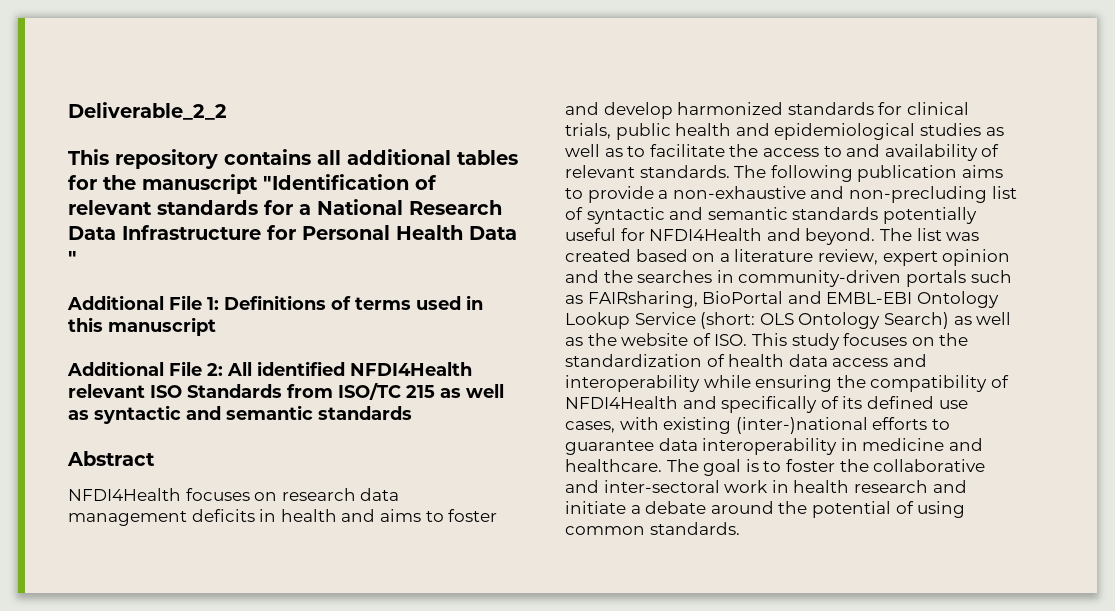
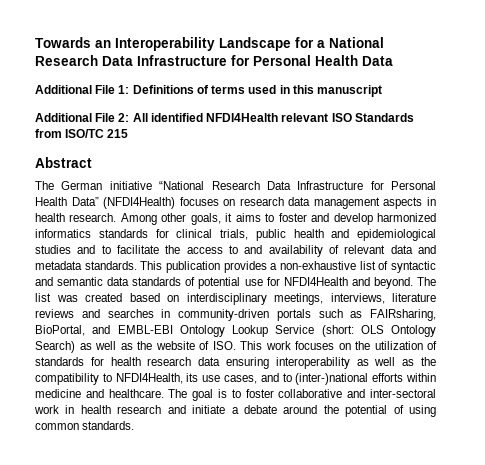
- Deliverable_2_2
- This repository contains all additional tables for the manuscript "Identification of relevant standards for a National Research Data Infrastructure for Personal Health Data "
+ Towards an Interoperability Landscape for a National Research Data Infrastructure for Personal Health Data
- Additional File 2: All identified NFDI4Health relevant ISO Standards from ISO/TC 215 as well as syntactic and semantic standards
+ Additional File 2: All identified NFDI4Health relevant ISO Standards from ISO/TC 215
  Abstract
- NFDI4Health focuses on research data management deficits in health and aims to foster and develop harmonized standards for clinical trials, public health and epidemiological studies as well as to facilitate the access to and availability of relevant standards. The following publication aims to provide a non-exhaustive and non-precluding list of syntactic and semantic standards potentially useful for NFDI4Health and beyond.
+ The German initiative “National Research Data Infrastructure for Personal Health Data” (NFDI4Health) focuses on research data management aspects in health research. Among other goals, it aims to foster and develop harmonized informatics standards for clinical trials, public health and epidemiological studies and to facilitate the access to and availability of relevant data and metadata standards. This publication provides a non-exhaustive list of syntactic and semantic data standards of potential use for NFDI4Health and beyond.
- The list was created based on a literature review, expert opinion and the searches in community-driven portals such as FAIRsharing, BioPortal and EMBL-EBI Ontology Lookup Service (short: OLS Ontology Search) as well as the website of ISO. This study focuses on the standardization of health data access and interoperability while ensuring the compatibility of NFDI4Health and specifically of its defined use cases, with existing (inter-)national efforts to guarantee data interoperability in medicine and healthcare.
+ The list was created based on interdisciplinary meetings, interviews, literature reviews and searches in community-driven portals such as FAIRsharing, BioPortal, and EMBL-EBI Ontology Lookup Service (short: OLS Ontology Search) as well as the website of ISO. This work focuses on the utilization of standards for health research data ensuring interoperability as well as the compatibility to NFDI4Health, its use cases, and to (inter-)national efforts within medicine and healthcare.
- The goal is to foster the collaborative and inter-sectoral work in health research and initiate a debate around the potential of using common standards.
+ The goal is to foster collaborative and inter-sectoral work in health research and initiate a debate around the potential of using common standards.

